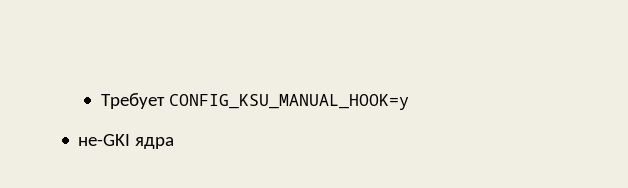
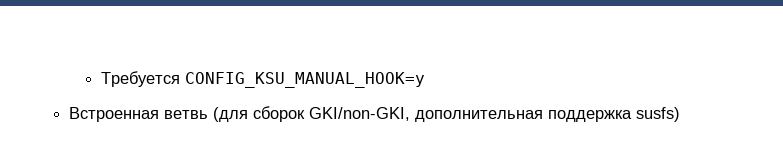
- Требует CONFIG_KSU_MANUAL_HOOK=y
+ Требуется CONFIG_KSU_MANUAL_HOOK=y
- не-GKI ядра
+ Встроенная ветвь (для сборок GKI/non-GKI, дополнительная поддержка susfs)

